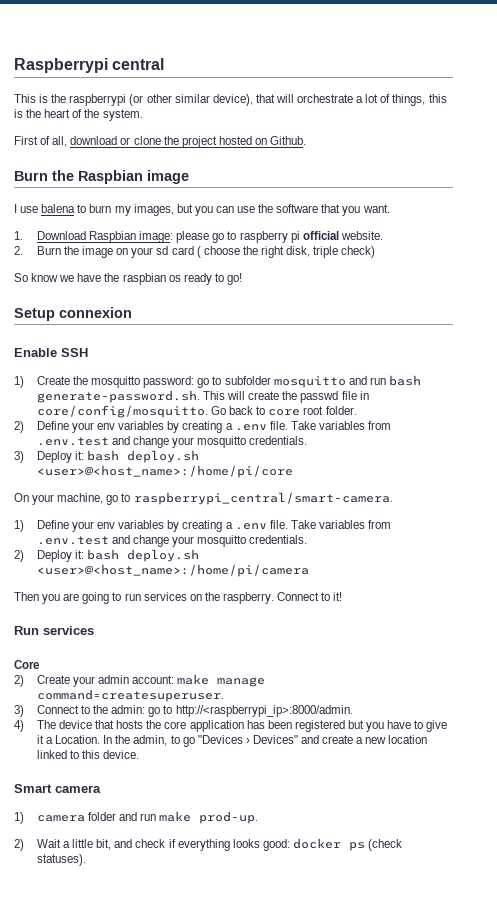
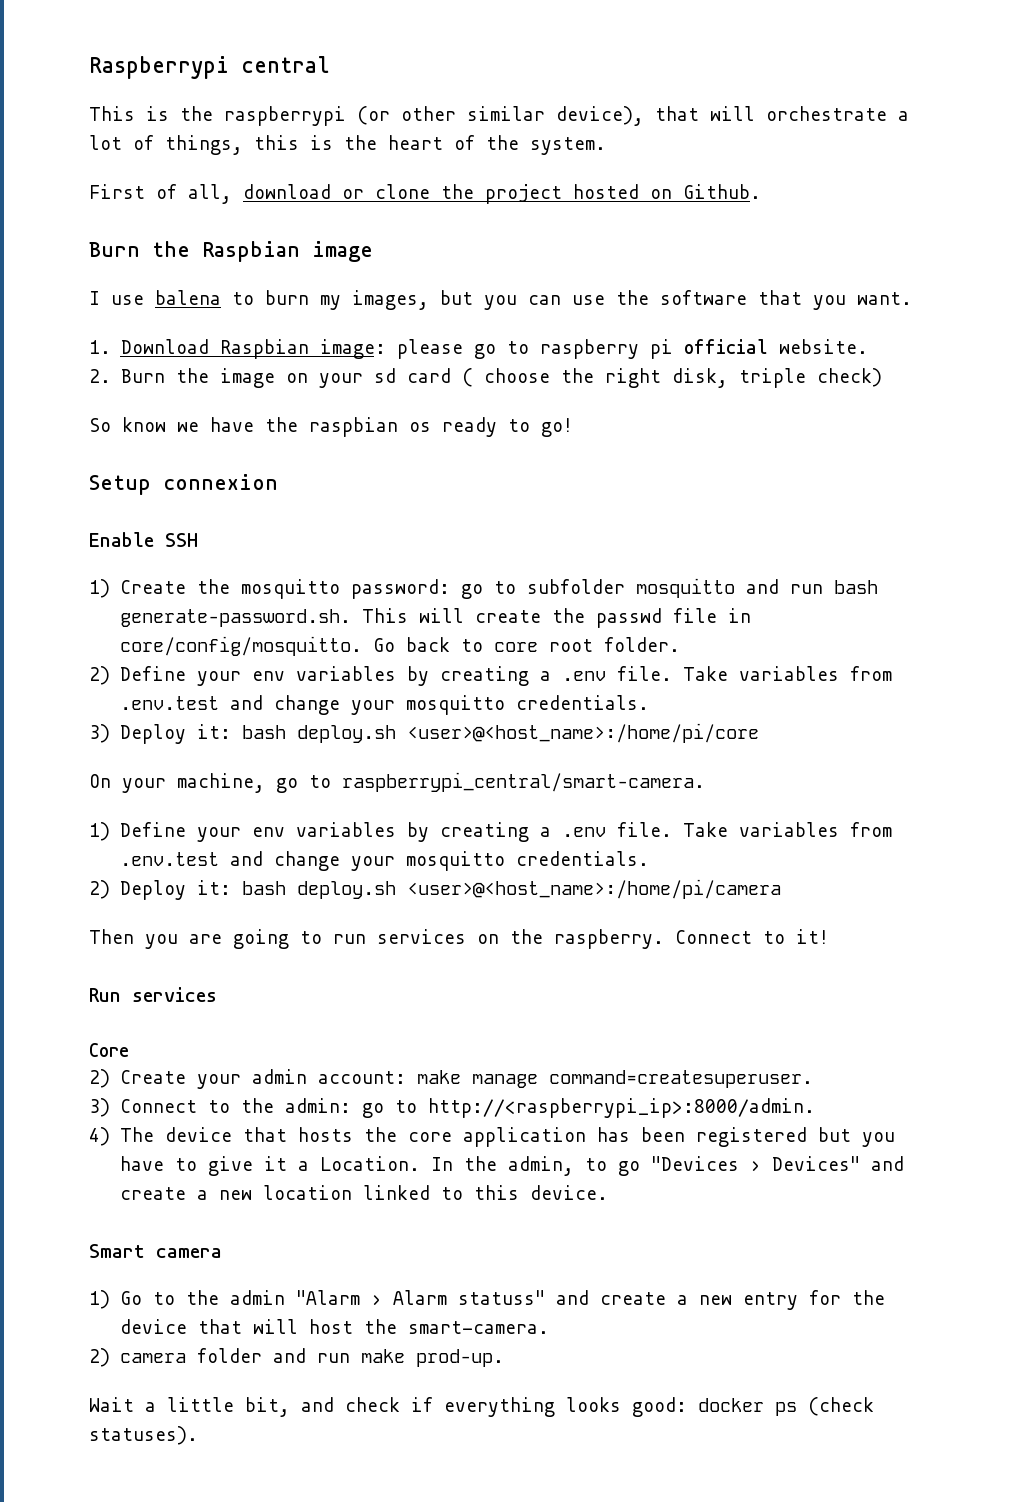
- 1) camera folder and run make prod-up.
+ 1) Go to the admin "Alarm › Alarm statuss" and create a new entry for the device that will host the smart-camera.
+ 2) camera folder and run make prod-up.
- 2) Wait a little bit, and check if everything looks good: docker ps (check statuses).
+ Wait a little bit, and check if everything looks good: docker ps (check statuses).

